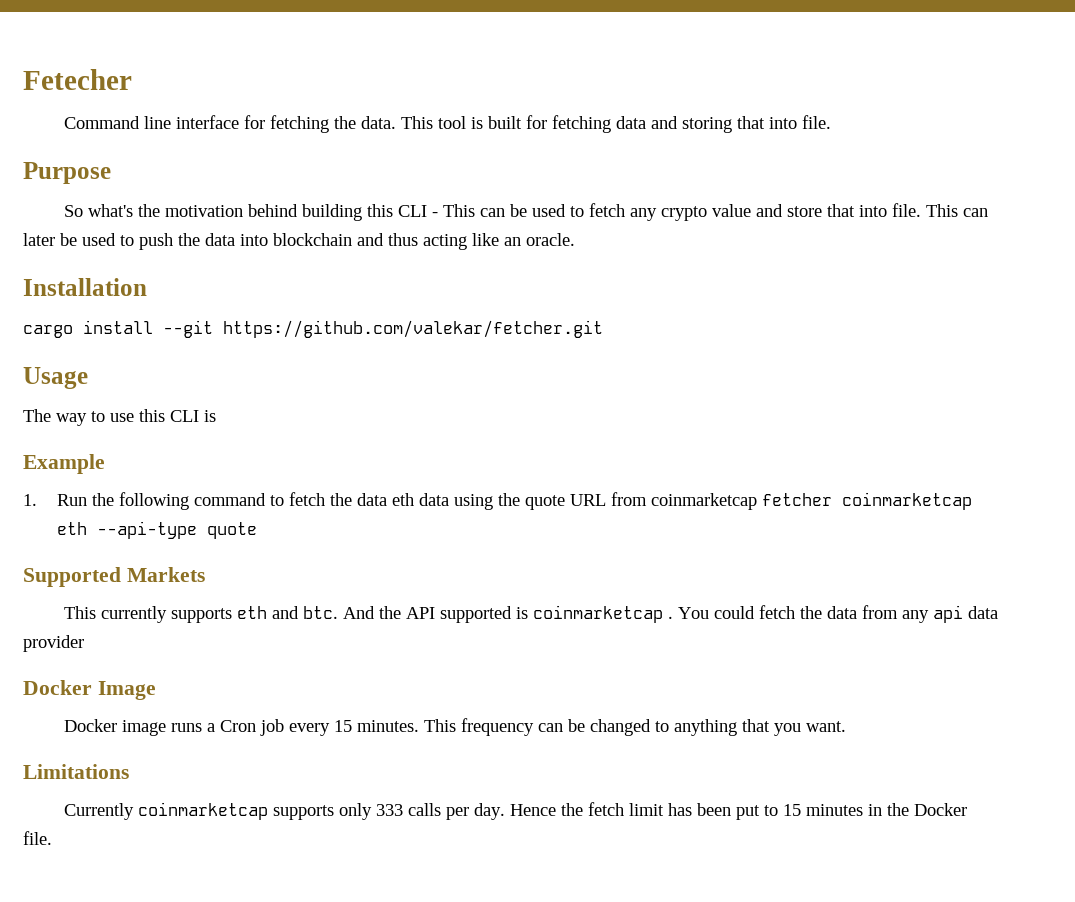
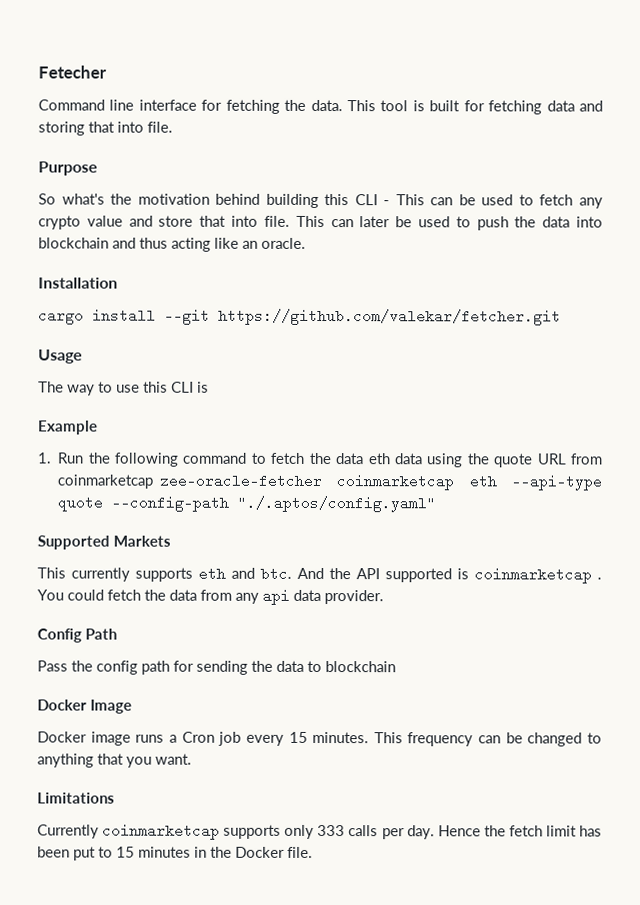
- 1. Run the following command to fetch the data eth data using the quote URL from coinmarketcap fetcher coinmarketcap eth --api-type quote
+ 1. Run the following command to fetch the data eth data using the quote URL from coinmarketcap zee-oracle-fetcher coinmarketcap eth --api-type quote --config-path "./.aptos/config.yaml"
- You could fetch the data from any api data provider
+ You could fetch the data from any api data provider.
+ Config Path
+ Pass the config path for sending the data to blockchain

